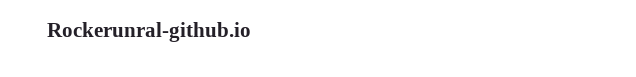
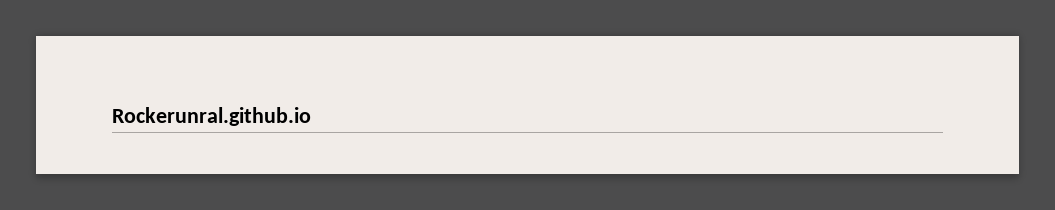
- Rockerunral-github.io
+ Rockerunral.github.io

